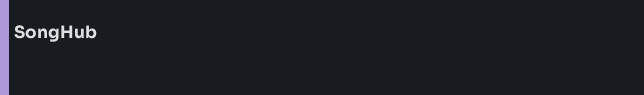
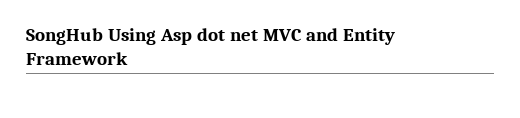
- SongHub
+ SongHub Using Asp dot net MVC and Entity Framework

